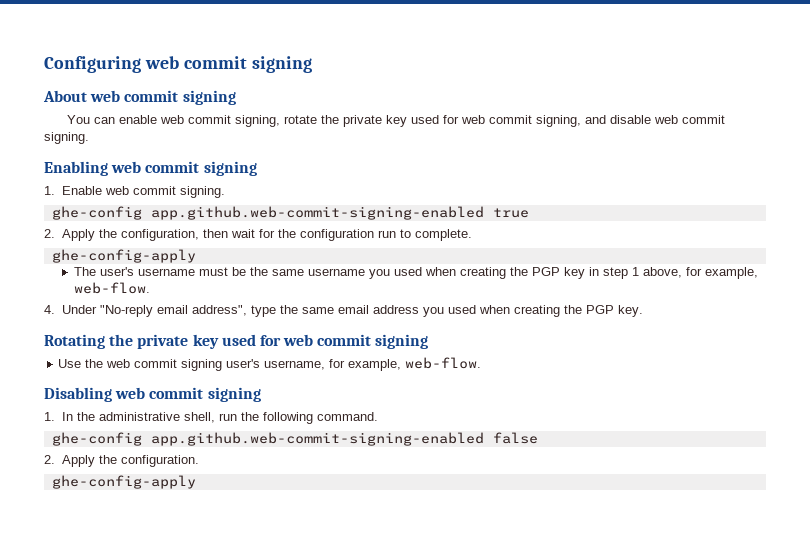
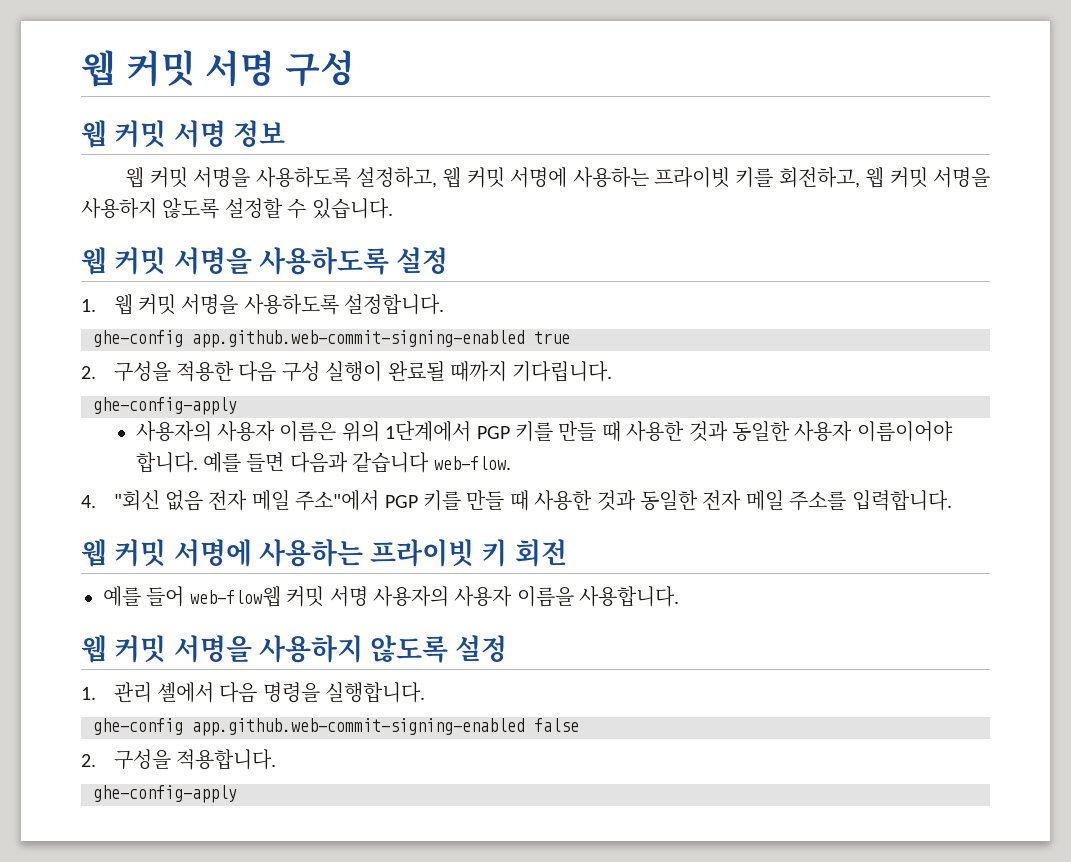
- Configuring web commit signing
- About web commit signing
- You can enable web commit signing, rotate the private key used for web commit signing, and disable web commit signing.
- Enabling web commit signing
- 1. Enable web commit signing.
+ 웹 커밋 서명 구성
+ 웹 커밋 서명 정보
+ 웹 커밋 서명을 사용하도록 설정하고, 웹 커밋 서명에 사용하는 프라이빗 키를 회전하고, 웹 커밋 서명을 사용하지 않도록 설정할 수 있습니다.
+ 웹 커밋 서명을 사용하도록 설정
+ 1. 웹 커밋 서명을 사용하도록 설정합니다.
  ghe-config app.github.web-commit-signing-enabled true
- 2. Apply the configuration, then wait for the configuration run to complete.
+ 2. 구성을 적용한 다음 구성 실행이 완료될 때까지 기다립니다.
  ghe-config-apply
- The user's username must be the same username you used when creating the PGP key in step 1 above, for example, web-flow.
- 4. Under "No-reply email address", type the same email address you used when creating the PGP key.
- Rotating the private key used for web commit signing
- Use the web commit signing user's username, for example, web-flow.
- Disabling web commit signing
- 1. In the administrative shell, run the following command.
+ 사용자의 사용자 이름은 위의 1단계에서 PGP 키를 만들 때 사용한 것과 동일한 사용자 이름이어야 합니다. 예를 들면 다음과 같습니다 web-flow.
+ 4. "회신 없음 전자 메일 주소"에서 PGP 키를 만들 때 사용한 것과 동일한 전자 메일 주소를 입력합니다.
+ 웹 커밋 서명에 사용하는 프라이빗 키 회전
+ 예를 들어 web-flow웹 커밋 서명 사용자의 사용자 이름을 사용합니다.
+ 웹 커밋 서명을 사용하지 않도록 설정
+ 1. 관리 셸에서 다음 명령을 실행합니다.
- 2. Apply the configuration.
+ 2. 구성을 적용합니다.

